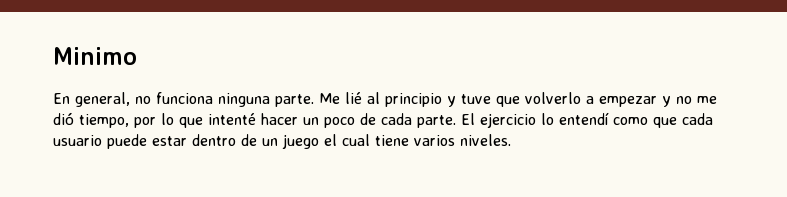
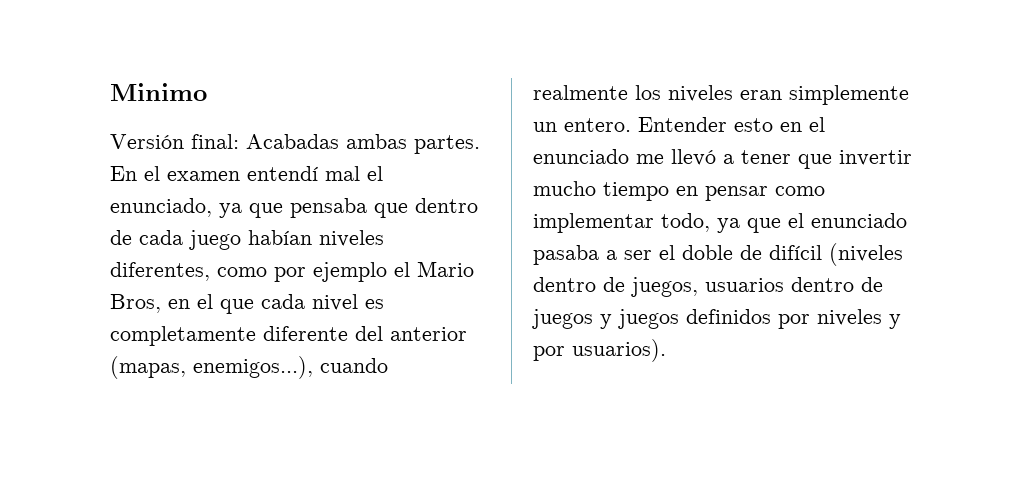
- En general, no funciona ninguna parte. Me lié al principio y tuve que volverlo a empezar y no me dió tiempo, por lo que intenté hacer un poco de cada parte. El ejercicio lo entendí como que cada usuario puede estar dentro de un juego el cual tiene varios niveles.
+ Versión final: Acabadas ambas partes. En el examen entendí mal el enunciado, ya que pensaba que dentro de cada juego habían niveles diferentes, como por ejemplo el Mario Bros, en el que cada nivel es completamente diferente del anterior (mapas, enemigos...), cuando realmente los niveles eran simplemente un entero. Entender esto en el enunciado me llevó a tener que invertir mucho tiempo en pensar como implementar todo, ya que el enunciado pasaba a ser el doble de difícil (niveles dentro de juegos, usuarios dentro de juegos y juegos definidos por niveles y por usuarios).

